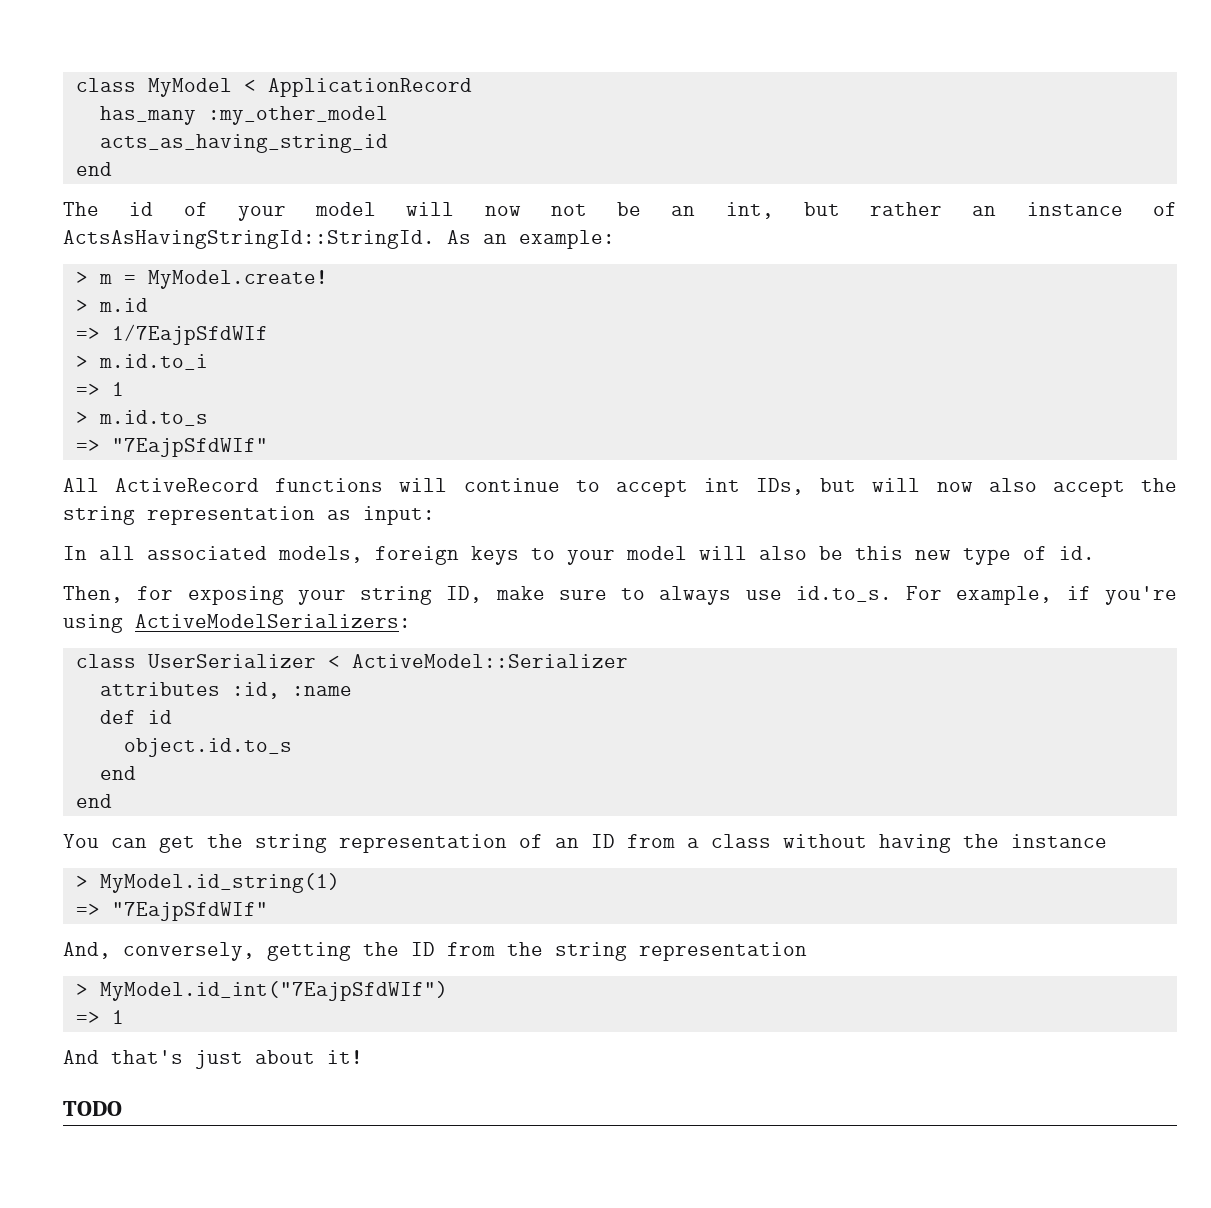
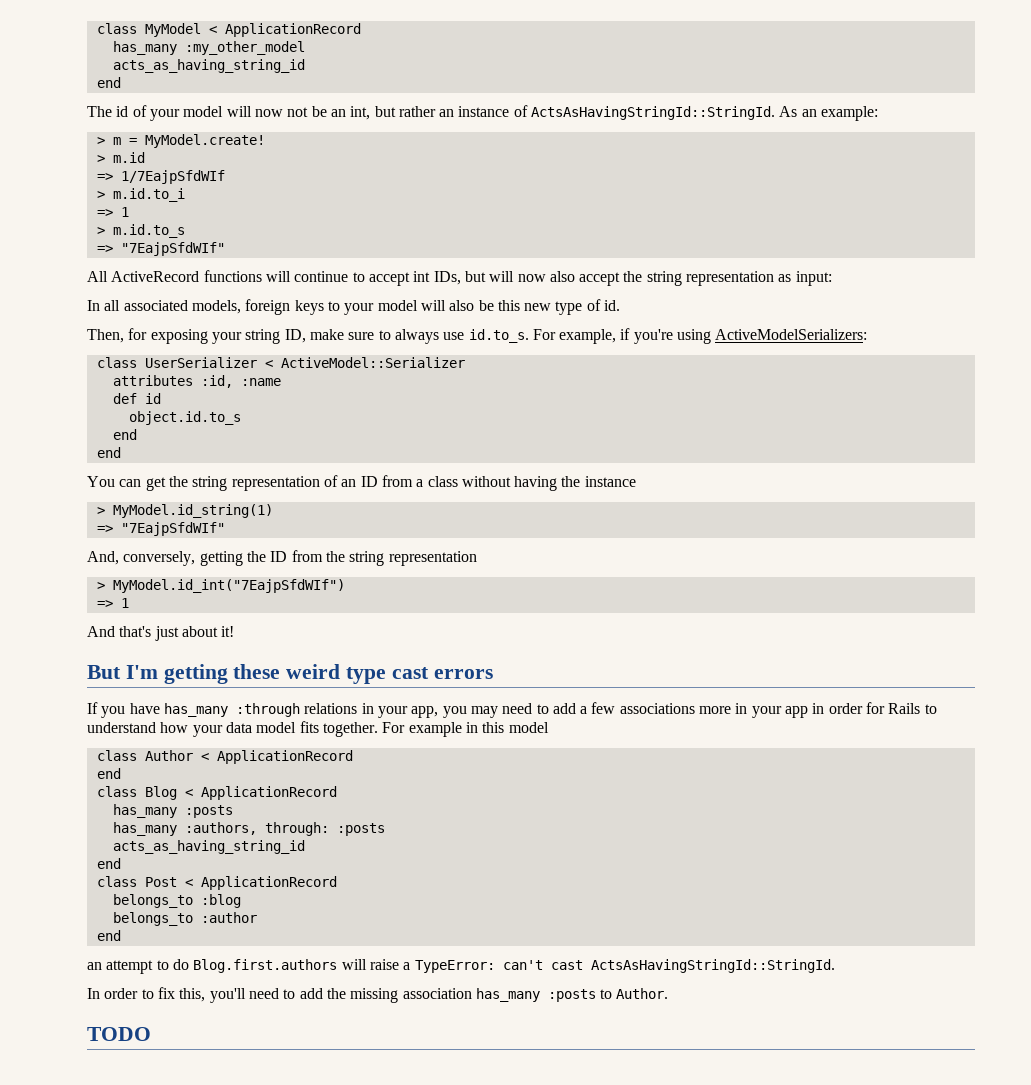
+ But I'm getting these weird type cast errors
+ If you have has_many :through relations in your app, you may need to add a few associations more in your app in order for Rails to understand how your data model fits together. For example in this model
+ class Author < ApplicationRecord
+ end
+ class Blog < ApplicationRecord
+ has_many :posts
+ has_many :authors, through: :posts
+ acts_as_having_string_id
+ end
+ class Post < ApplicationRecord
+ belongs_to :blog
+ belongs_to :author
+ end
+ an attempt to do Blog.first.authors will raise a TypeError: can't cast ActsAsHavingStringId::StringId.
+ In order to fix this, you'll need to add the missing association has_many :posts to Author.

